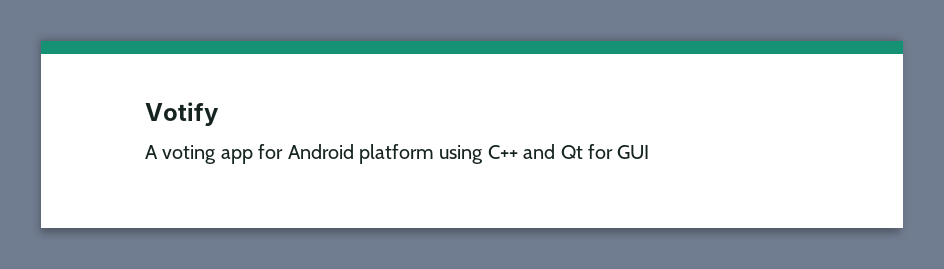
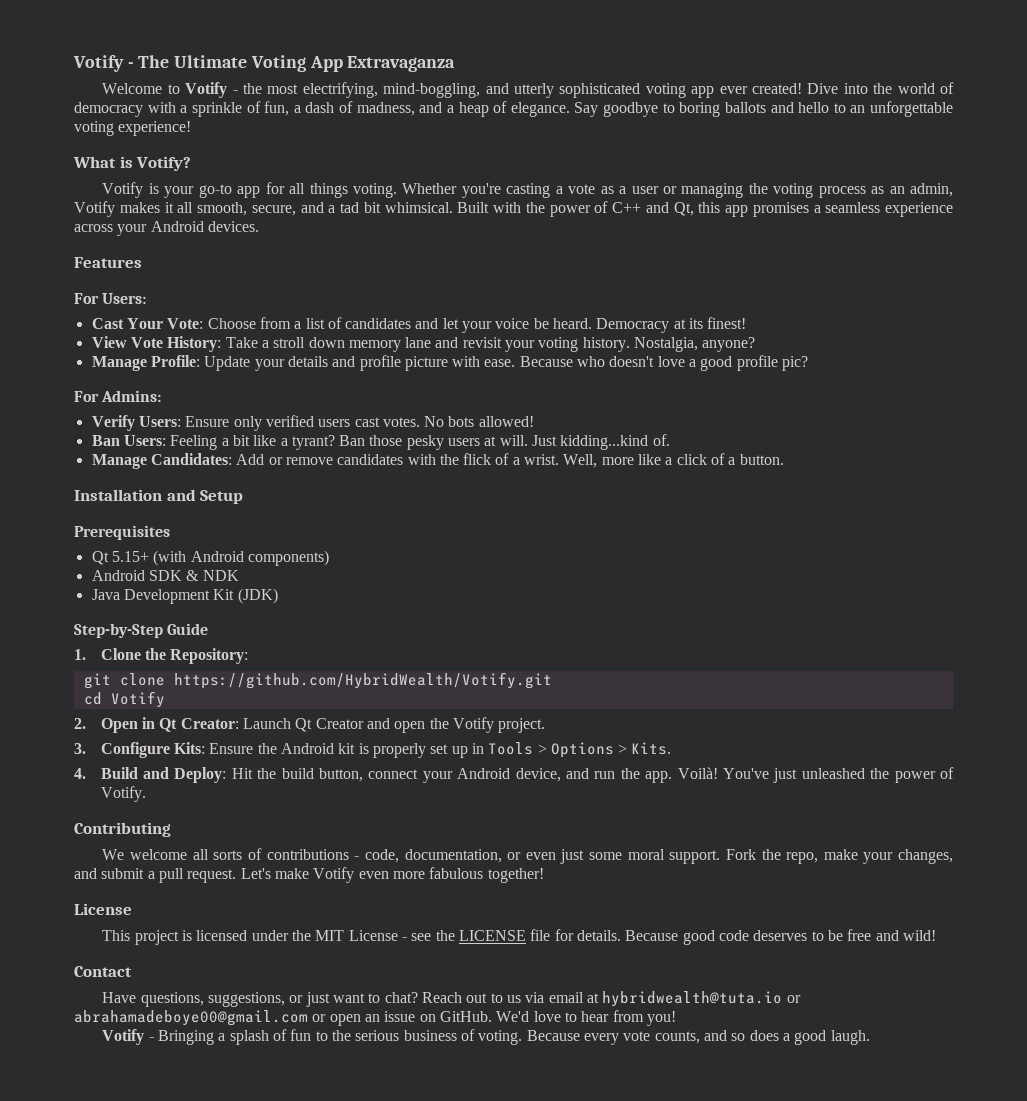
- Votify
- A voting app for Android platform using C++ and Qt for GUI
+ Votify - The Ultimate Voting App Extravaganza
+ Welcome to Votify - the most electrifying, mind-boggling, and utterly sophisticated voting app ever created! Dive into the world of democracy with a sprinkle of fun, a dash of madness, and a heap of elegance. Say goodbye to boring ballots and hello to an unforgettable voting experience!
+ What is Votify?
+ Votify is your go-to app for all things voting. Whether you're casting a vote as a user or managing the voting process as an admin, Votify makes it all smooth, secure, and a tad bit whimsical. Built with the power of C++ and Qt, this app promises a seamless experience across your Android devices.
+ Features
+ For Users:
+ Cast Your Vote: Choose from a list of candidates and let your voice be heard. Democracy at its finest!
+ View Vote History: Take a stroll down memory lane and revisit your voting history. Nostalgia, anyone?
+ Manage Profile: Update your details and profile picture with ease. Because who doesn't love a good profile pic?
+ For Admins:
+ Verify Users: Ensure only verified users cast votes. No bots allowed!
+ Ban Users: Feeling a bit like a tyrant? Ban those pesky users at will. Just kidding...kind of.
+ Manage Candidates: Add or remove candidates with the flick of a wrist. Well, more like a click of a button.
+ Installation and Setup
+ Prerequisites
+ Qt 5.15+ (with Android components)
+ Android SDK & NDK
+ Java Development Kit (JDK)
+ Step-by-Step Guide
+ 1. Clone the Repository:
+ git clone https://github.com/HybridWealth/Votify.git
+ cd Votify
+ 2. Open in Qt Creator: Launch Qt Creator and open the Votify project.
+ 3. Configure Kits: Ensure the Android kit is properly set up in Tools > Options > Kits.
+ 4. Build and Deploy: Hit the build button, connect your Android device, and run the app. Voilà! You've just unleashed the power of Votify.
+ Contributing
+ We welcome all sorts of contributions - code, documentation, or even just some moral support. Fork the repo, make your changes, and submit a pull request. Let's make Votify even more fabulous together!
+ License
+ This project is licensed under the MIT License - see the LICENSE file for details. Because good code deserves to be free and wild!
+ Contact
+ Have questions, suggestions, or just want to chat? Reach out to us via email at hybridwealth@tuta.io or abrahamadeboye00@gmail.com or open an issue on GitHub. We'd love to hear from you!
+ Votify - Bringing a splash of fun to the serious business of voting. Because every vote counts, and so does a good laugh.

